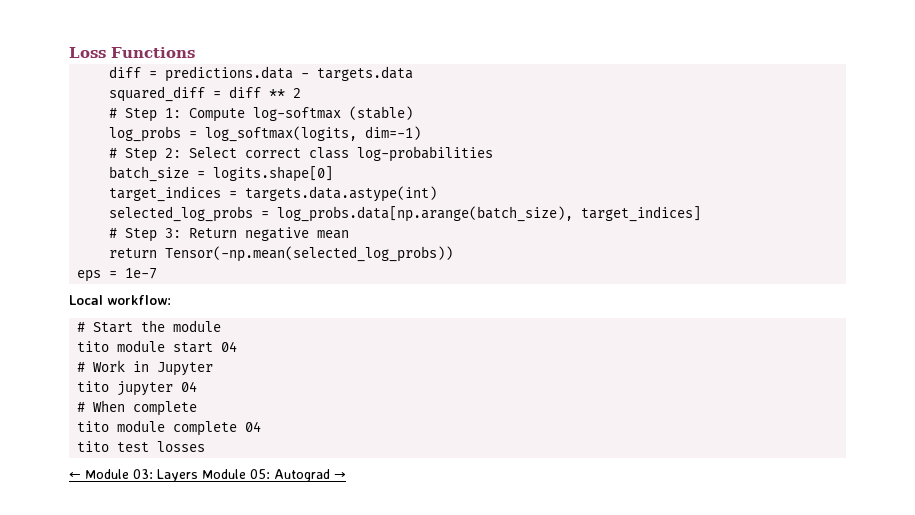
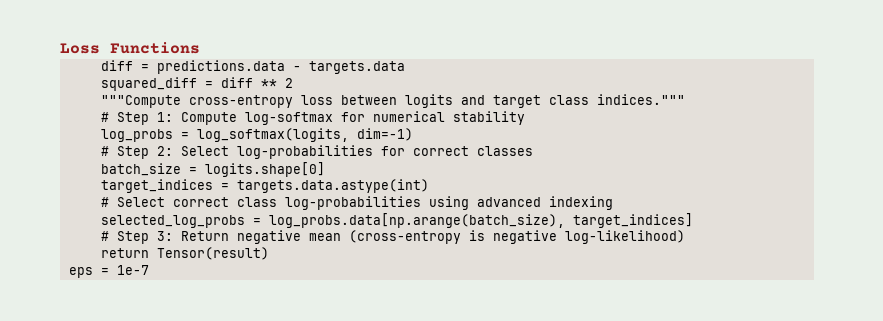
+ """Compute cross-entropy loss between logits and target class indices."""
- # Step 1: Compute log-softmax (stable)
+ # Step 1: Compute log-softmax for numerical stability
- # Step 2: Select correct class log-probabilities
+ # Step 2: Select log-probabilities for correct classes
+ # Select correct class log-probabilities using advanced indexing
- # Step 3: Return negative mean
+ # Step 3: Return negative mean (cross-entropy is negative log-likelihood)
- return Tensor(-np.mean(selected_log_probs))
+ return Tensor(result)
- Local workflow:
- # Start the module
- tito module start 04
- # Work in Jupyter
- tito jupyter 04
- # When complete
- tito module complete 04
- tito test losses
- ← Module 03: Layers Module 05: Autograd →

